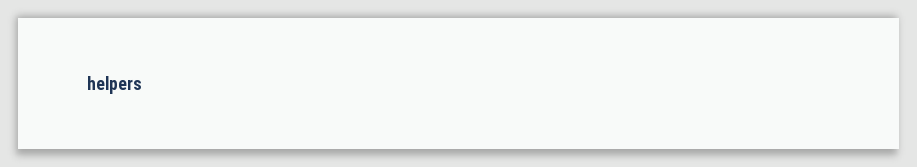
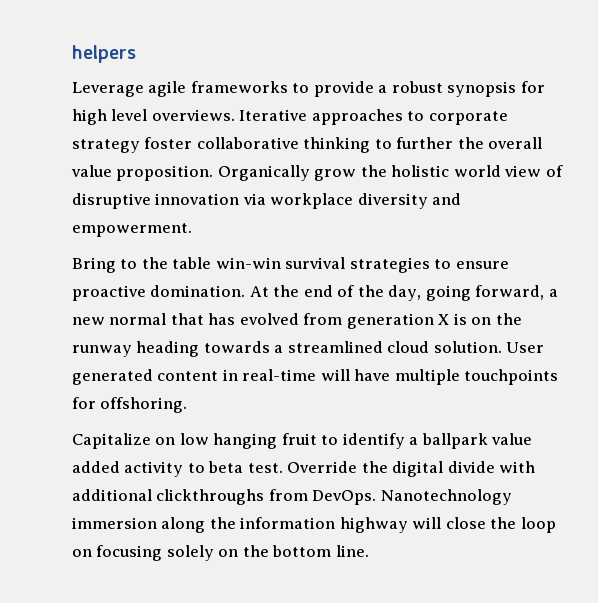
+ Leverage agile frameworks to provide a robust synopsis for high level overviews. Iterative approaches to corporate strategy foster collaborative thinking to further the overall value proposition. Organically grow the holistic world view of disruptive innovation via workplace diversity and empowerment.
+ Bring to the table win-win survival strategies to ensure proactive domination. At the end of the day, going forward, a new normal that has evolved from generation X is on the runway heading towards a streamlined cloud solution. User generated content in real-time will have multiple touchpoints for offshoring.
+ Capitalize on low hanging fruit to identify a ballpark value added activity to beta test. Override the digital divide with additional clickthroughs from DevOps. Nanotechnology immersion along the information highway will close the loop on focusing solely on the bottom line.

